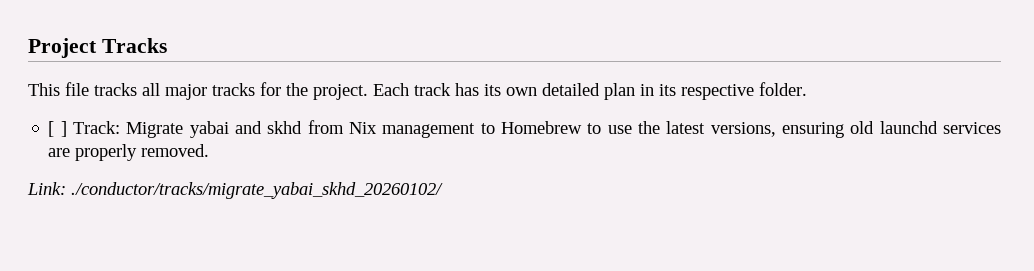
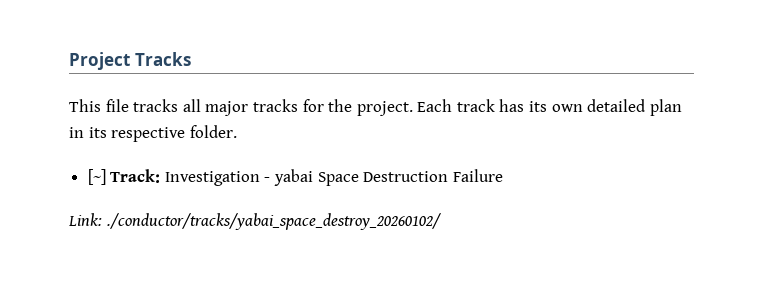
- [ ] Track: Migrate yabai and skhd from Nix management to Homebrew to use the latest versions, ensuring old launchd services are properly removed.
+ [~] Track: Investigation - yabai Space Destruction Failure
- Link: ./conductor/tracks/migrate_yabai_skhd_20260102/
+ Link: ./conductor/tracks/yabai_space_destroy_20260102/

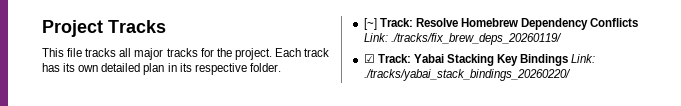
- [~] Track: Investigation - yabai Space Destruction Failure
- Link: ./conductor/tracks/yabai_space_destroy_20260102/
+ [~] Track: Resolve Homebrew Dependency Conflicts Link: ./tracks/fix_brew_deps_20260119/
+ ☑ Track: Yabai Stacking Key Bindings Link: ./tracks/yabai_stack_bindings_20260220/

